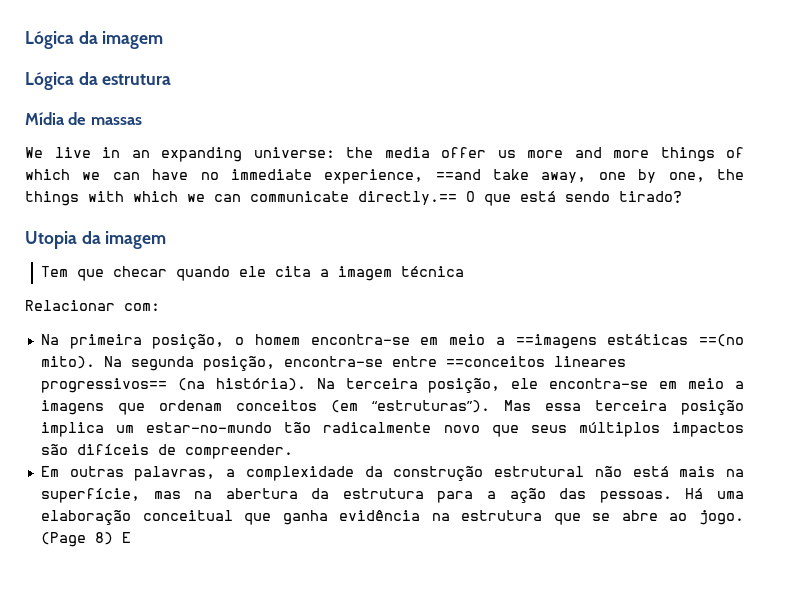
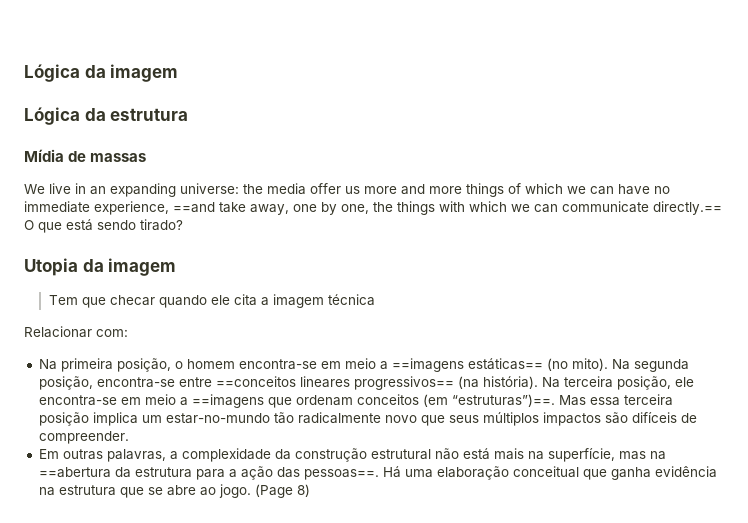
- Na primeira posição, o homem encontra-se em meio a ==imagens estáticas ==(no mito).
+ Na primeira posição, o homem encontra-se em meio a ==imagens estáticas== (no mito).
- Na terceira posição, ele encontra-se em meio a imagens que ordenam conceitos (em “estruturas”).
+ Na terceira posição, ele encontra-se em meio a ==imagens que ordenam conceitos (em “estruturas”)==.
- Em outras palavras, a complexidade da construção estrutural não está mais na superfície, mas na abertura da estrutura para a ação das pessoas.
+ Em outras palavras, a complexidade da construção estrutural não está mais na superfície, mas na ==abertura da estrutura para a ação das pessoas==.
- (Page 8) E
+ (Page 8)

